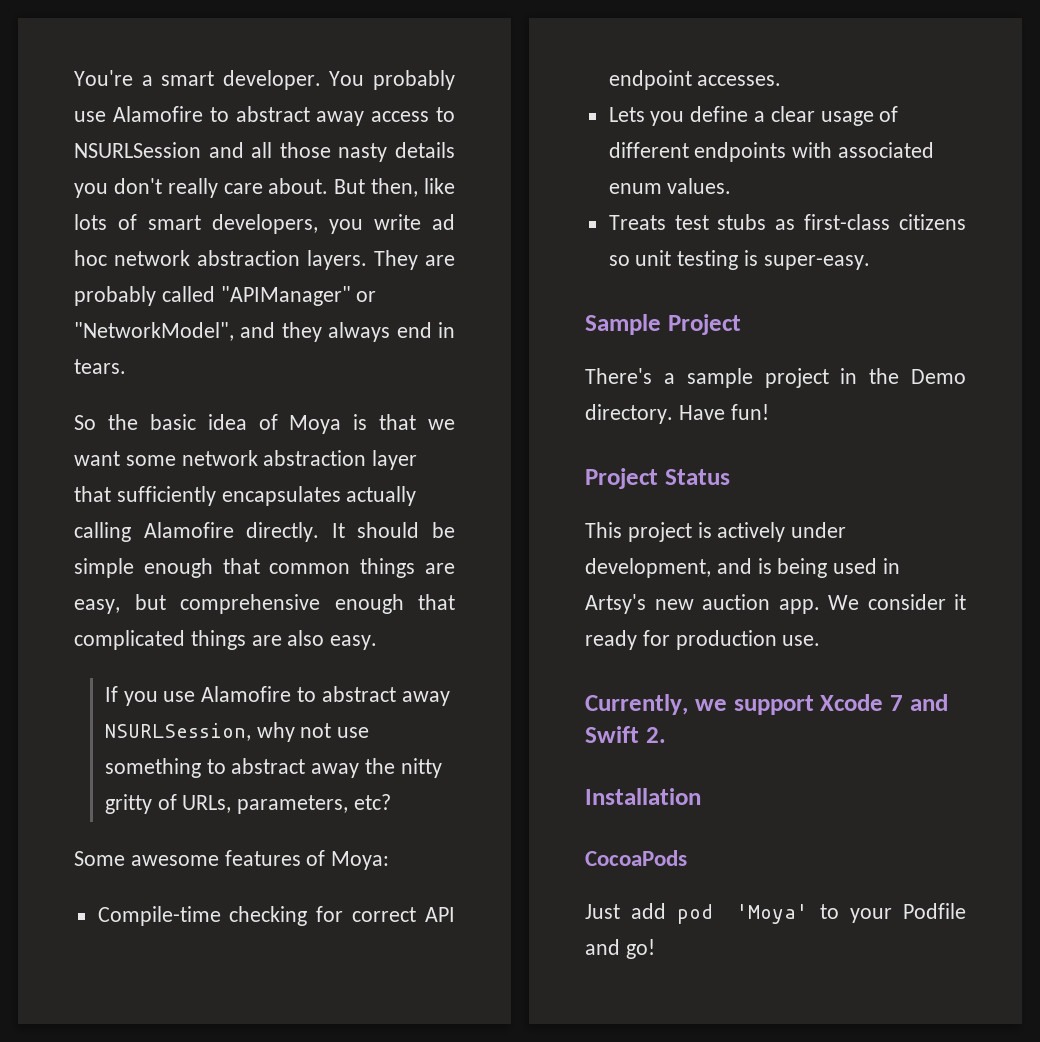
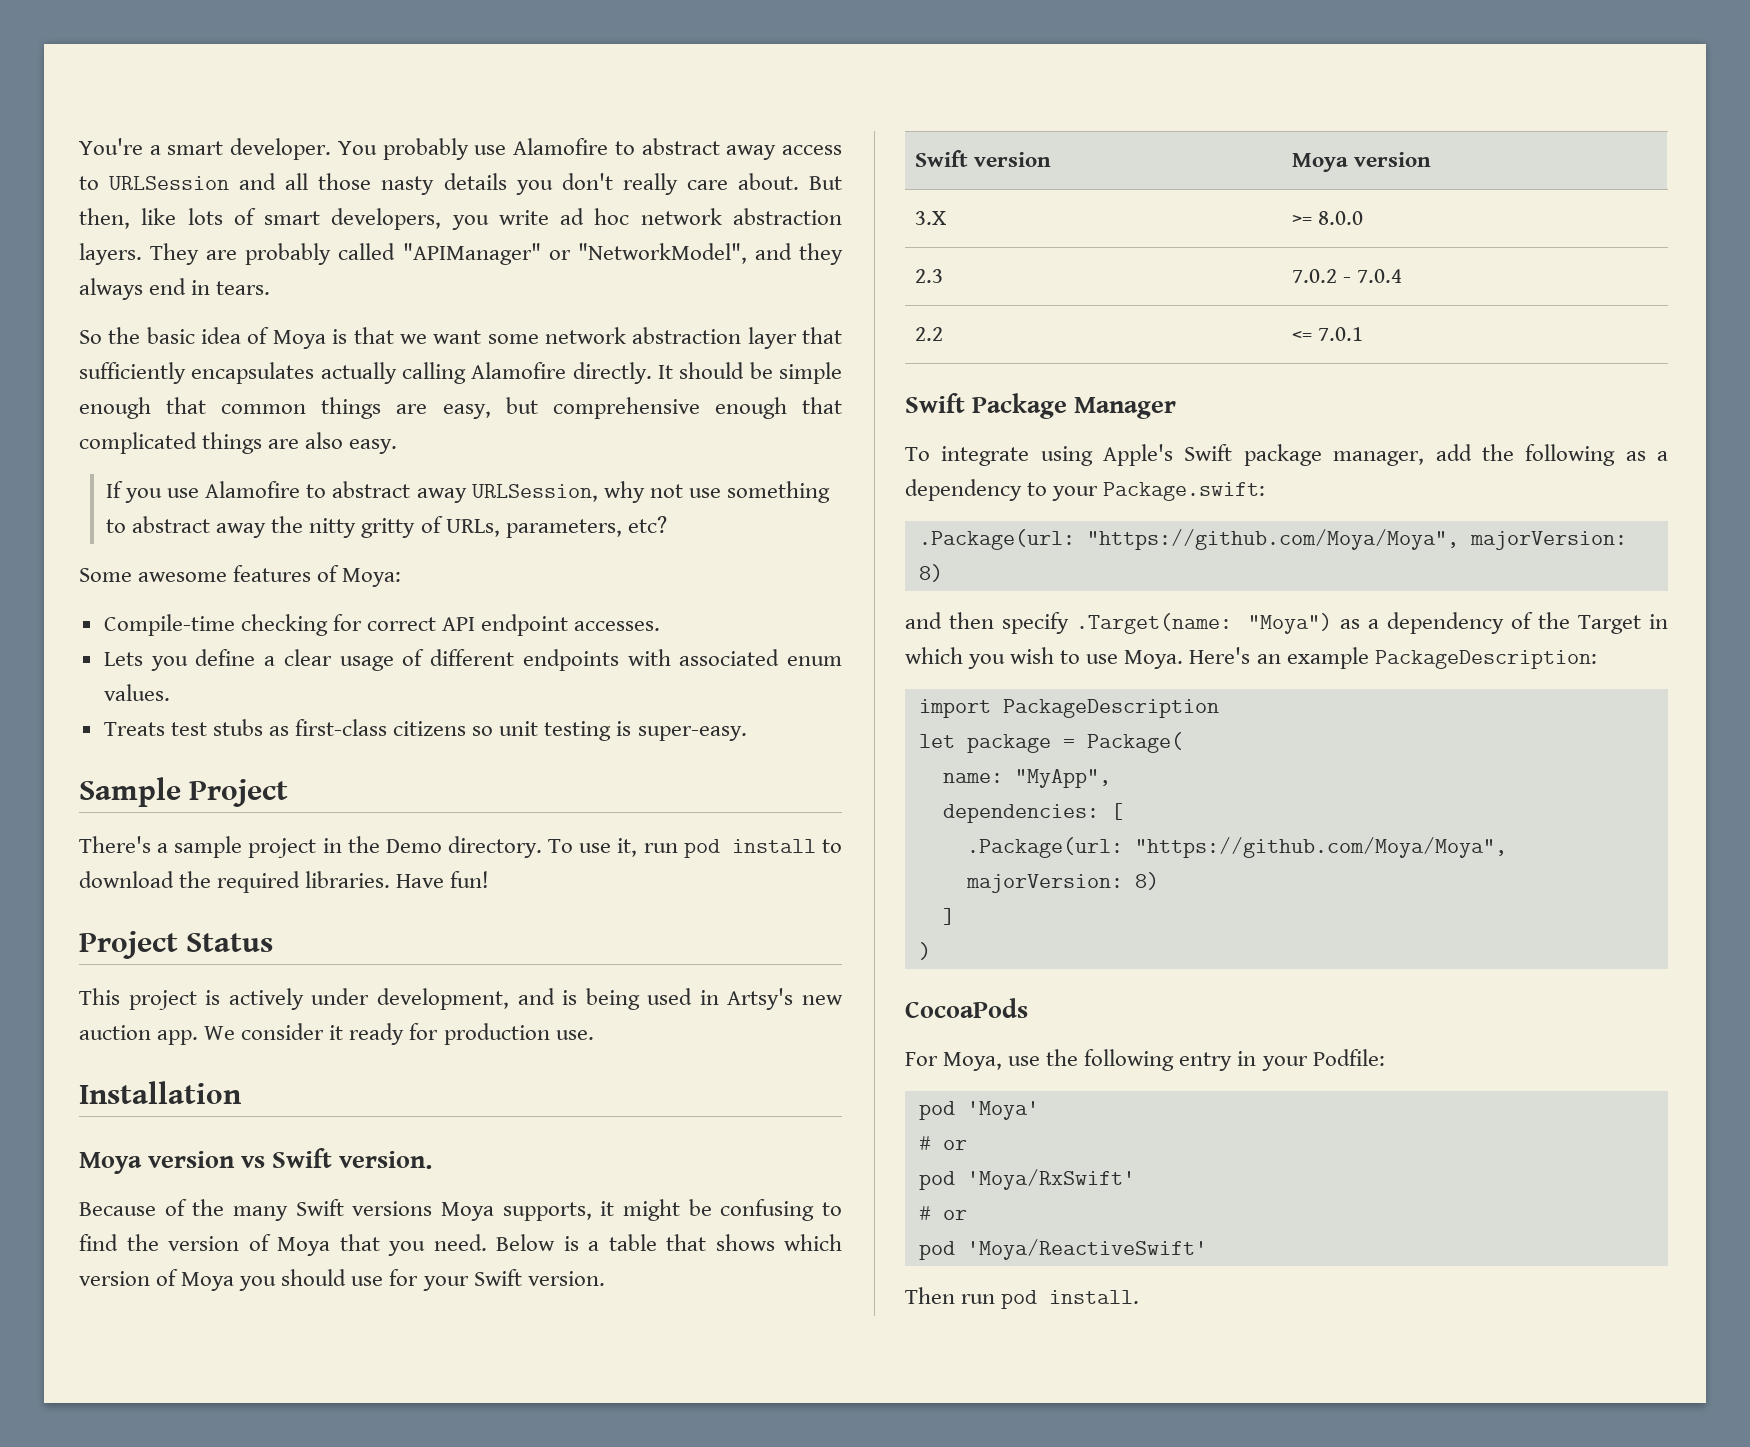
- You probably use Alamofire to abstract away access to NSURLSession and all those nasty details you don't really care about.
+ You probably use Alamofire to abstract away access to URLSession and all those nasty details you don't really care about.
- If you use Alamofire to abstract away NSURLSession, why not use something to abstract away the nitty gritty of URLs, parameters, etc?
+ If you use Alamofire to abstract away URLSession, why not use something to abstract away the nitty gritty of URLs, parameters, etc?
+ To use it, run pod install to download the required libraries.
- Currently, we support Xcode 7 and Swift 2.
  Installation
+ Moya version vs Swift version.
+ Because of the many Swift versions Moya supports, it might be confusing to find the version of Moya that you need. Below is a table that shows which version of Moya you should use for your Swift version.
+ Swift version | Moya version
+ 3.X | >= 8.0.0
+ 2.3 | 7.0.2 - 7.0.4
+ 2.2 | <= 7.0.1
+ Swift Package Manager
+ To integrate using Apple's Swift package manager, add the following as a dependency to your Package.swift:
+ .Package(url: "https://github.com/Moya/Moya", majorVersion: 8)
+ and then specify .Target(name: "Moya") as a dependency of the Target in which you wish to use Moya. Here's an example PackageDescription:
+ import PackageDescription
+ let package = Package(
+ name: "MyApp",
+ dependencies: [
+ .Package(url: "https://github.com/Moya/Moya", majorVersion: 8)
+ ]
+ )
  CocoaPods
- Just add pod 'Moya' to your Podfile and go!
+ For Moya, use the following entry in your Podfile:
+ pod 'Moya'
+ # or
+ pod 'Moya/RxSwift'
+ # or
+ pod 'Moya/ReactiveSwift'
+ Then run pod install.

